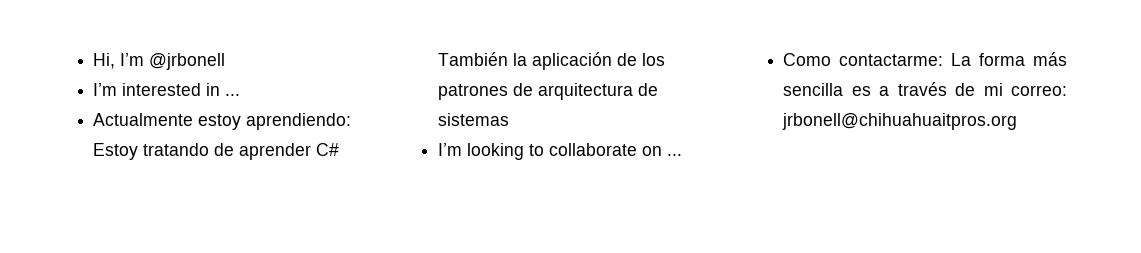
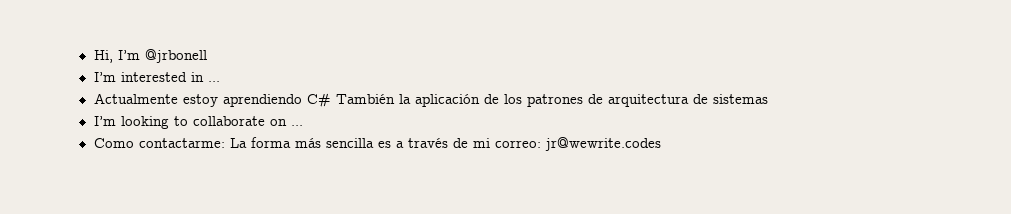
- Actualmente estoy aprendiendo: Estoy tratando de aprender C# También la aplicación de los patrones de arquitectura de sistemas
+ Actualmente estoy aprendiendo C# También la aplicación de los patrones de arquitectura de sistemas
- Como contactarme: La forma más sencilla es a través de mi correo: jrbonell@chihuahuaitpros.org
+ Como contactarme: La forma más sencilla es a través de mi correo: jr@wewrite.codes

